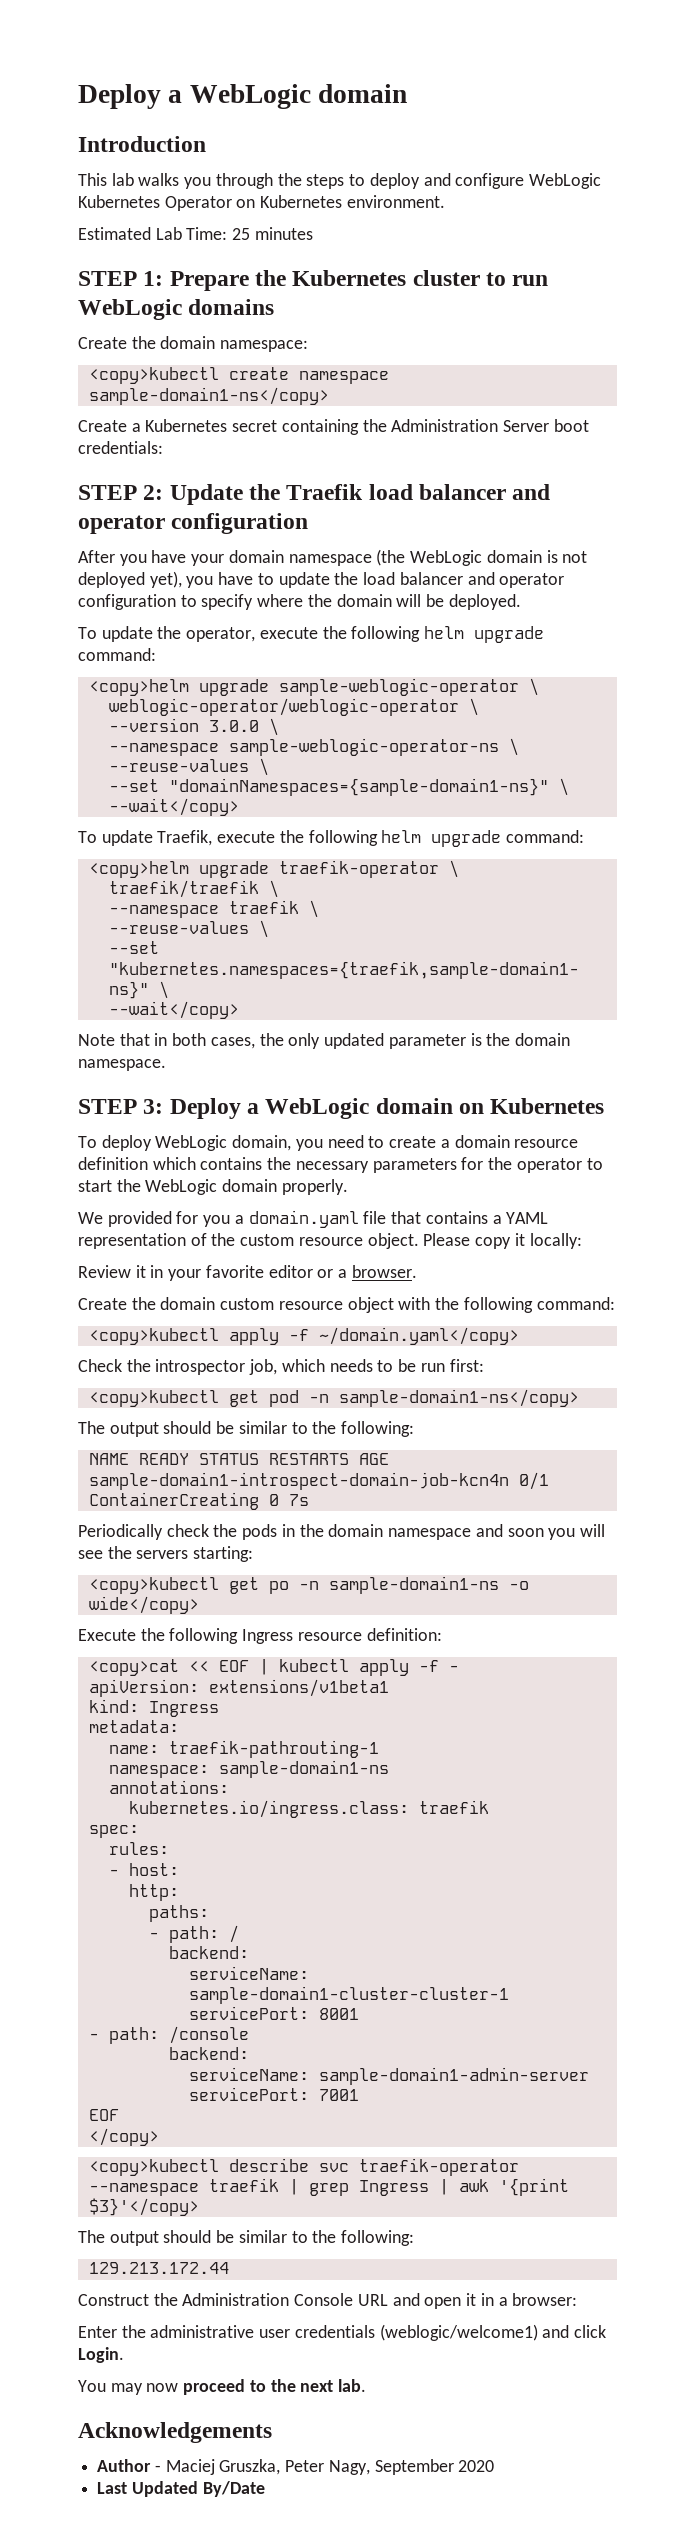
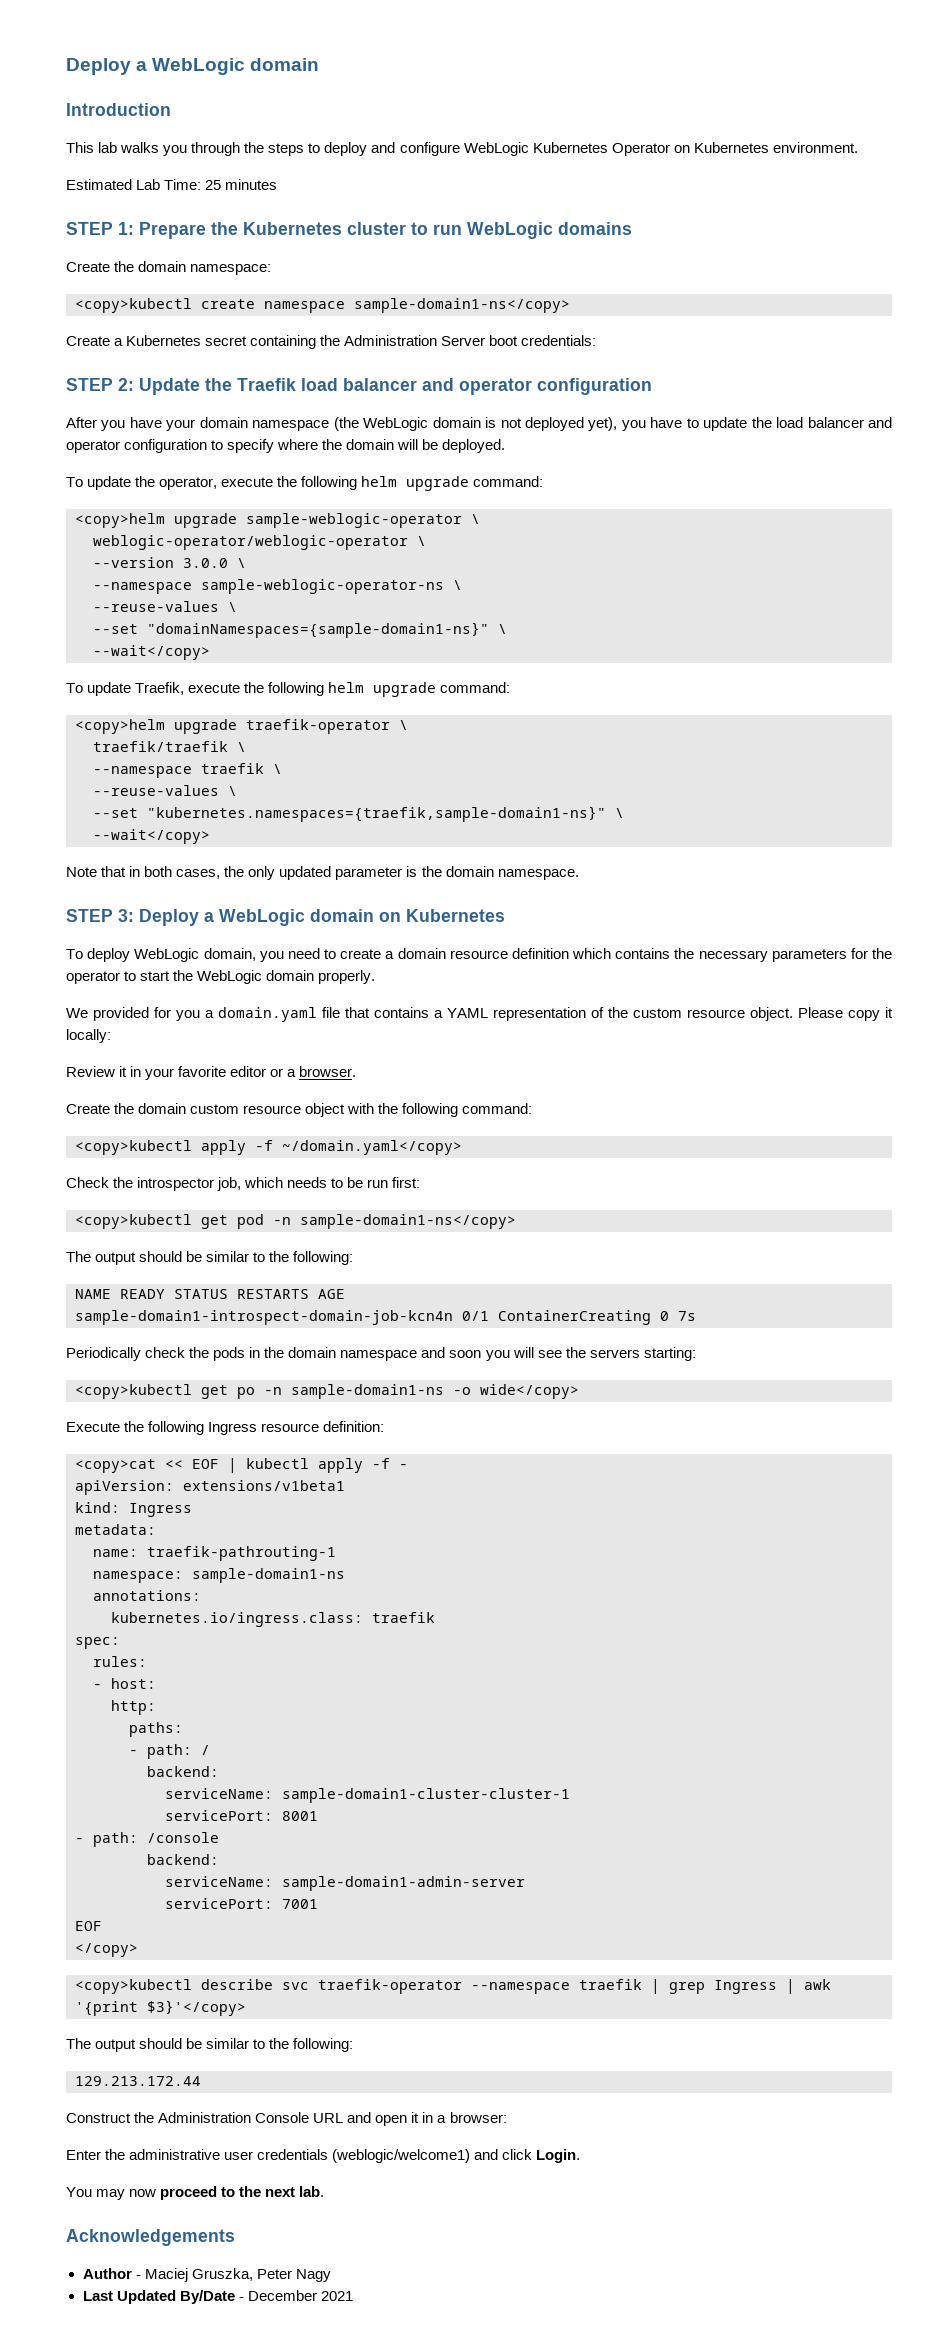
- Author - Maciej Gruszka, Peter Nagy, September 2020
+ Author - Maciej Gruszka, Peter Nagy
- Last Updated By/Date
+ Last Updated By/Date - December 2021

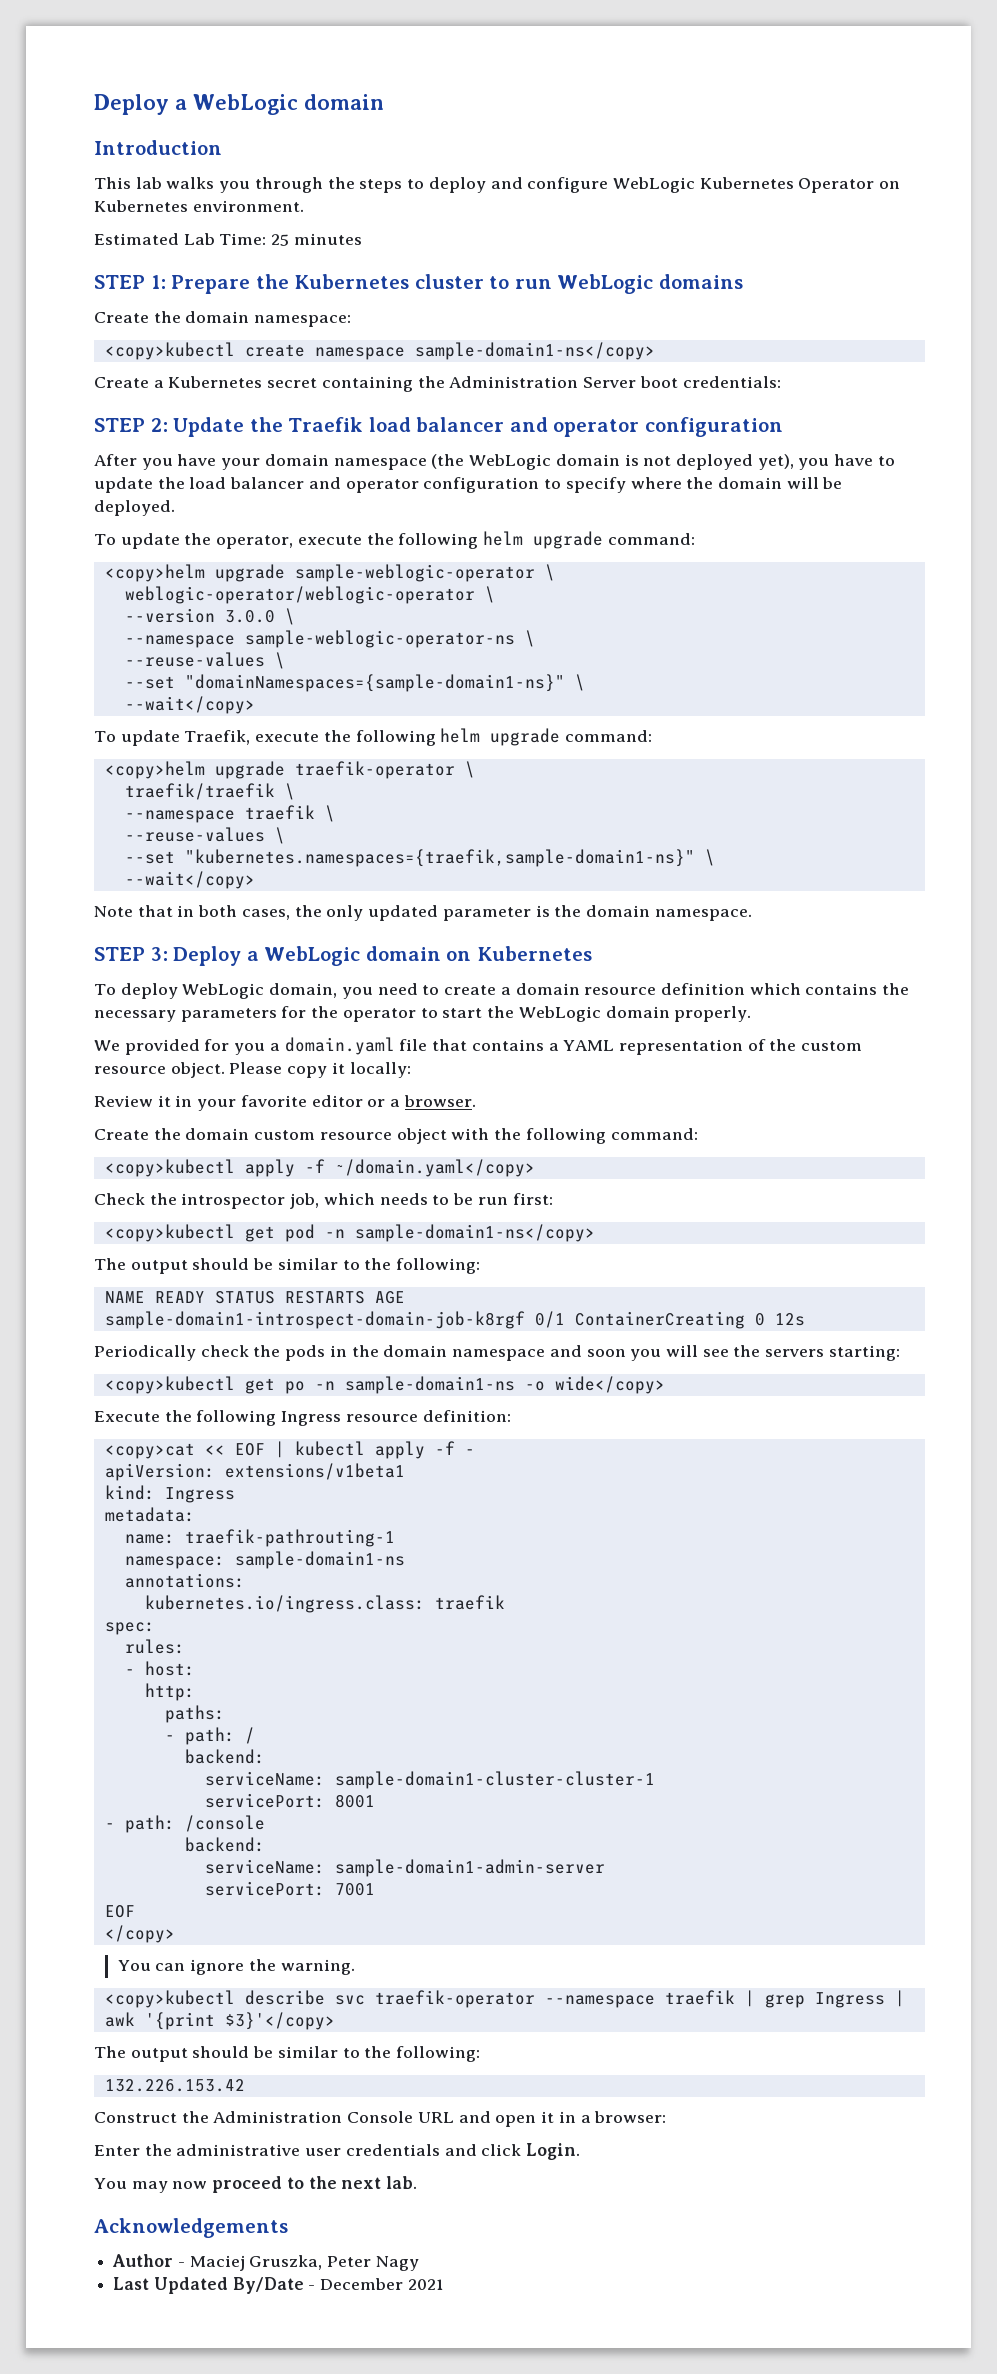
- sample-domain1-introspect-domain-job-kcn4n 0/1 ContainerCreating 0 7s
+ sample-domain1-introspect-domain-job-k8rgf 0/1 ContainerCreating 0 12s
+ You can ignore the warning.
- 129.213.172.44
+ 132.226.153.42
- Enter the administrative user credentials (weblogic/welcome1) and click Login.
+ Enter the administrative user credentials and click Login.

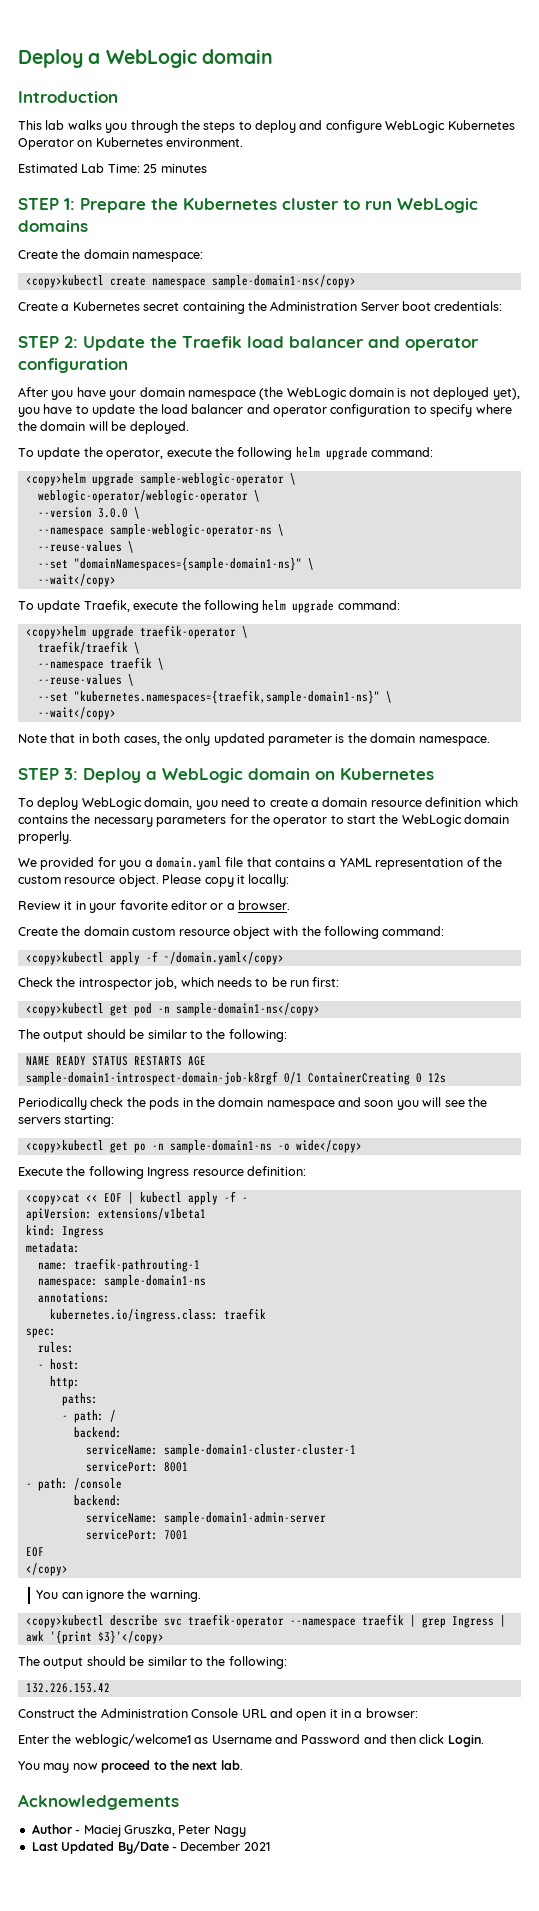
- Enter the administrative user credentials and click Login.
+ Enter the weblogic/welcome1 as Username and Password and then click Login.

